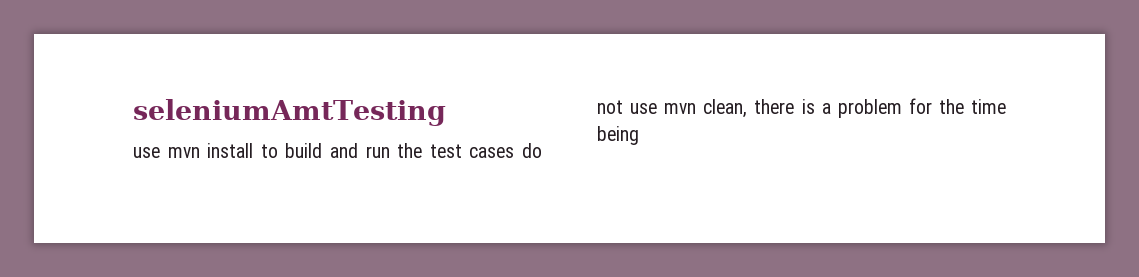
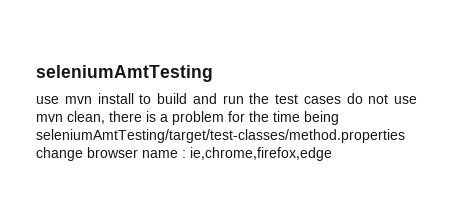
- use mvn install to build and run the test cases do not use mvn clean, there is a problem for the time being
+ use mvn install to build and run the test cases do not use mvn clean, there is a problem for the time being seleniumAmtTesting/target/test-classes/method.properties change browser name : ie,chrome,firefox,edge

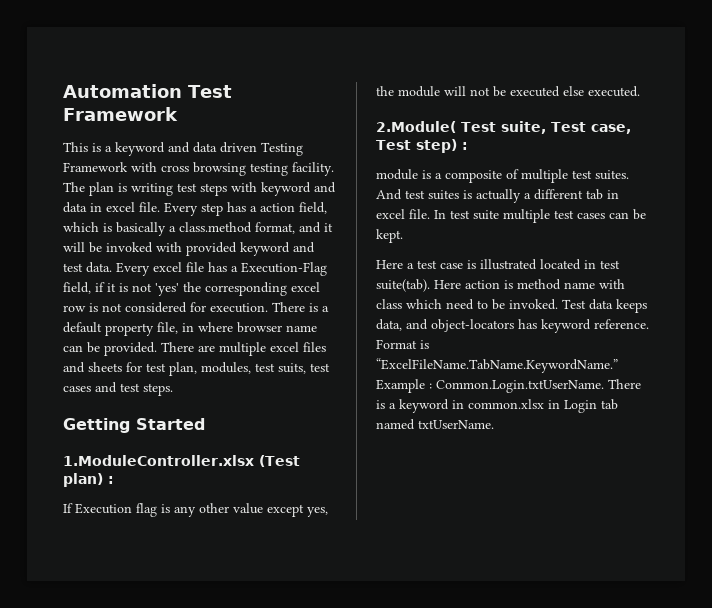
- seleniumAmtTesting
- use mvn install to build and run the test cases do not use mvn clean, there is a problem for the time being seleniumAmtTesting/target/test-classes/method.properties change browser name : ie,chrome,firefox,edge
+ Automation Test Framework
+ This is a keyword and data driven Testing Framework with cross browsing testing facility. The plan is writing test steps with keyword and data in excel file. Every step has a action field, which is basically a class.method format, and it will be invoked with provided keyword and test data. Every excel file has a Execution-Flag field, if it is not 'yes' the corresponding excel row is not considered for execution. There is a default property file, in where browser name can be provided. There are multiple excel files and sheets for test plan, modules, test suits, test cases and test steps.
+ Getting Started
+ 1.ModuleController.xlsx (Test plan) :
+ If Execution flag is any other value except yes, the module will not be executed else executed.
+ 2.Module( Test suite, Test case, Test step) :
+ module is a composite of multiple test suites. And test suites is actually a different tab in excel file. In test suite multiple test cases can be kept.
+ Here a test case is illustrated located in test suite(tab). Here action is method name with class which need to be invoked. Test data keeps data, and object-locators has keyword reference. Format is “ExcelFileName.TabName.KeywordName.” Example : Common.Login.txtUserName. There is a keyword in common.xlsx in Login tab named txtUserName.

